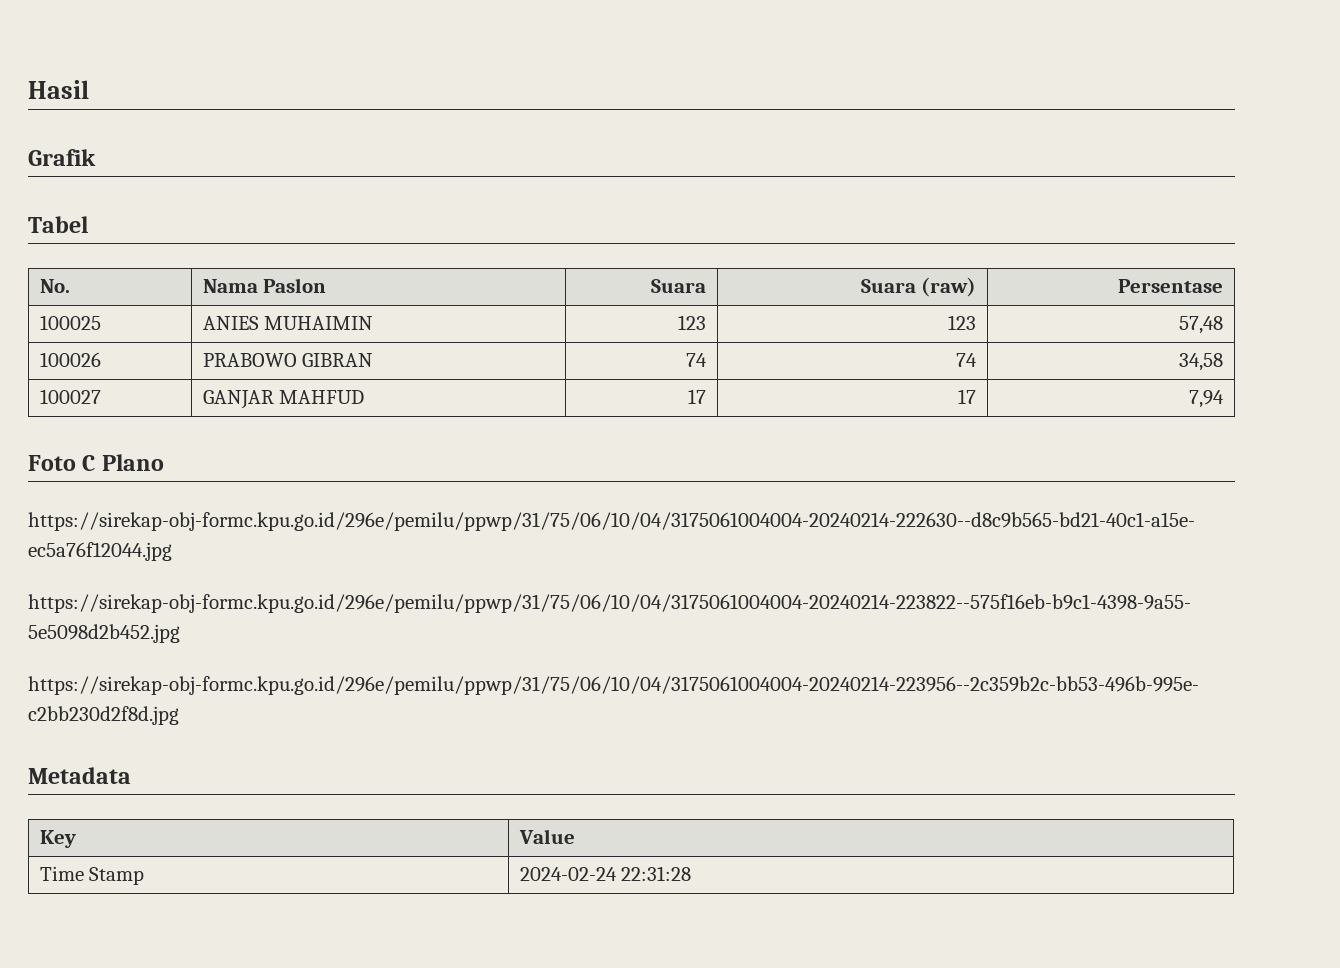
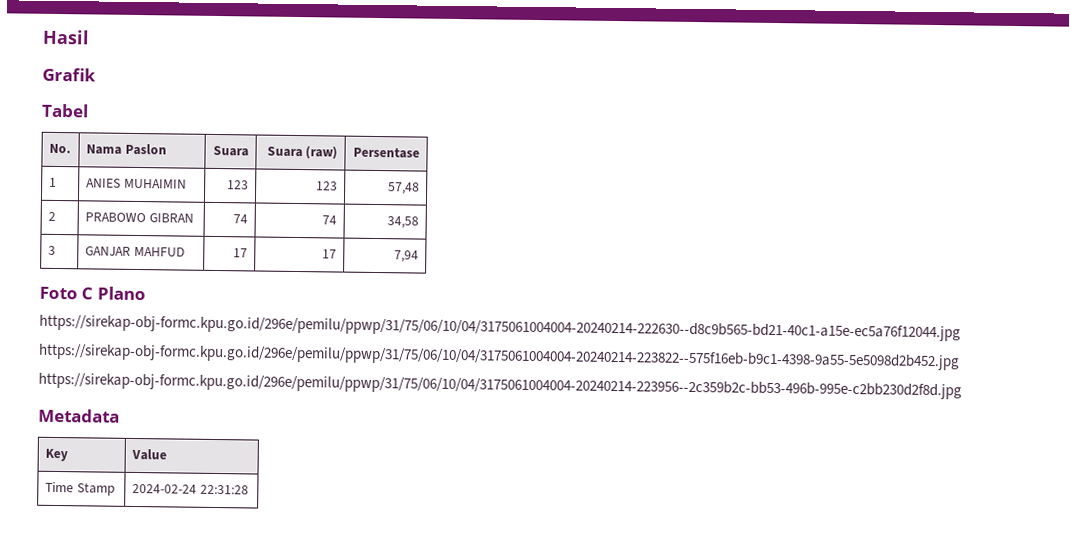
- 100025 | ANIES MUHAIMIN | 123 | 123 | 57,48
+ 1 | ANIES MUHAIMIN | 123 | 123 | 57,48
- 100026 | PRABOWO GIBRAN | 74 | 74 | 34,58
+ 2 | PRABOWO GIBRAN | 74 | 74 | 34,58
- 100027 | GANJAR MAHFUD | 17 | 17 | 7,94
+ 3 | GANJAR MAHFUD | 17 | 17 | 7,94

